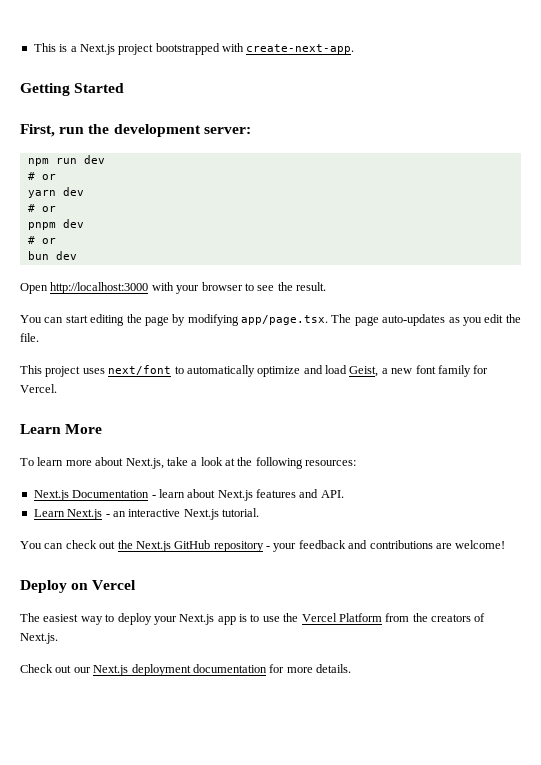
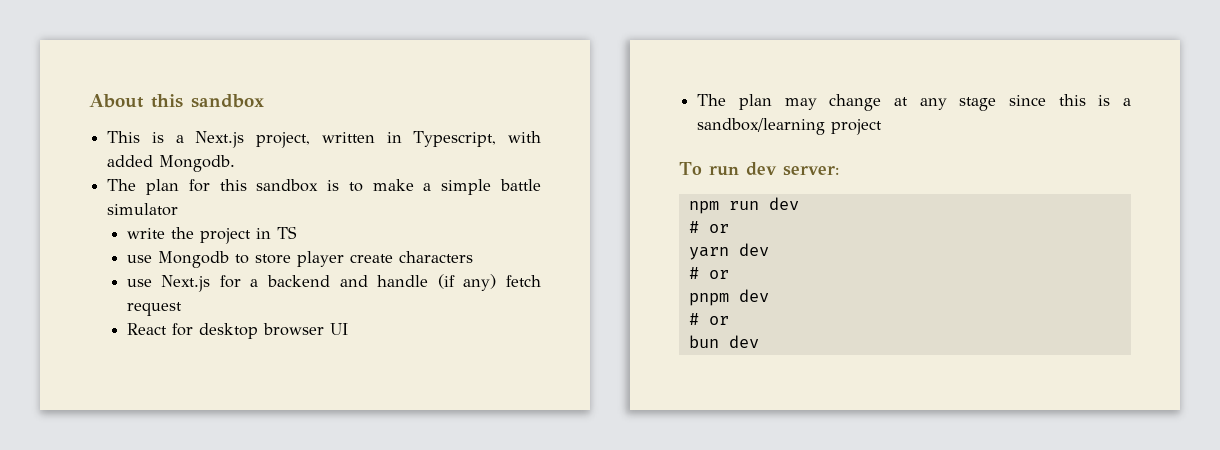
+ About this sandbox
- This is a Next.js project bootstrapped with create-next-app.
- Getting Started
- First, run the development server:
+ This is a Next.js project, written in Typescript, with added Mongodb.
+ The plan for this sandbox is to make a simple battle simulator
+ write the project in TS
+ use Mongodb to store player create characters
+ use Next.js for a backend and handle (if any) fetch request
+ React for desktop browser UI
+ The plan may change at any stage since this is a sandbox/learning project
+ To run dev server:
- Open http://localhost:3000 with your browser to see the result.
- You can start editing the page by modifying app/page.tsx. The page auto-updates as you edit the file.
- This project uses next/font to automatically optimize and load Geist, a new font family for Vercel.
- Learn More
- To learn more about Next.js, take a look at the following resources:
- Next.js Documentation - learn about Next.js features and API.
- Learn Next.js - an interactive Next.js tutorial.
- You can check out the Next.js GitHub repository - your feedback and contributions are welcome!
- Deploy on Vercel
- The easiest way to deploy your Next.js app is to use the Vercel Platform from the creators of Next.js.
- Check out our Next.js deployment documentation for more details.

